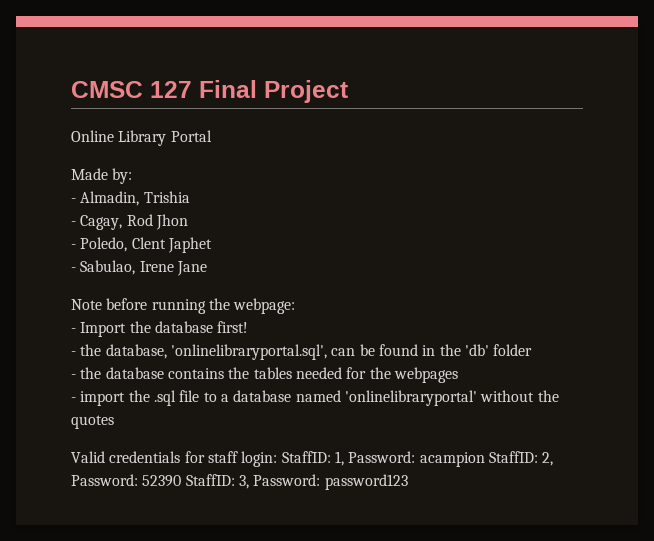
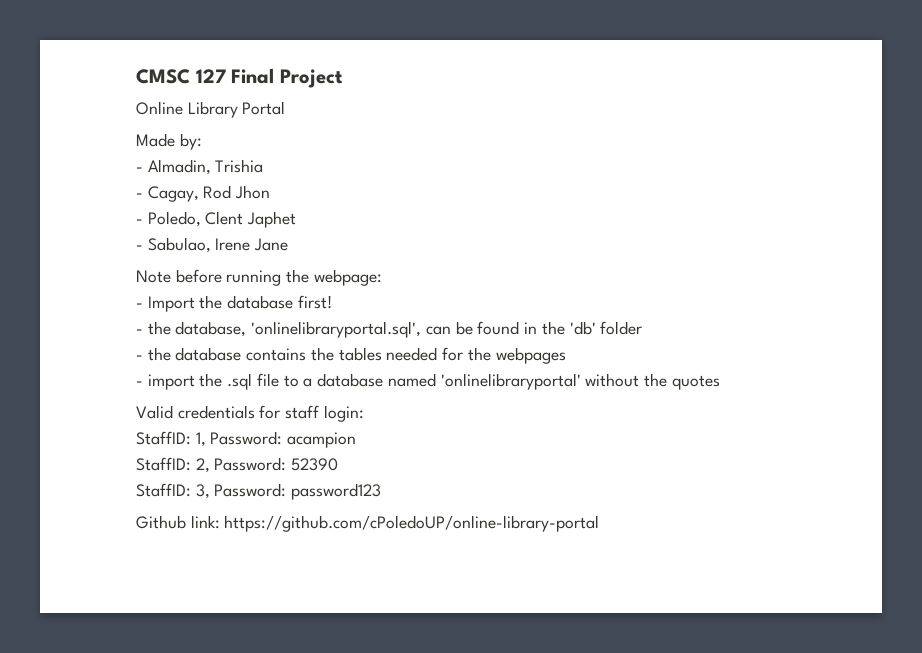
- Valid credentials for staff login: StaffID: 1, Password: acampion StaffID: 2, Password: 52390 StaffID: 3, Password: password123
+ Valid credentials for staff login:
+ StaffID: 1, Password: acampion
+ StaffID: 2, Password: 52390
+ StaffID: 3, Password: password123
+ Github link: https://github.com/cPoledoUP/online-library-portal

